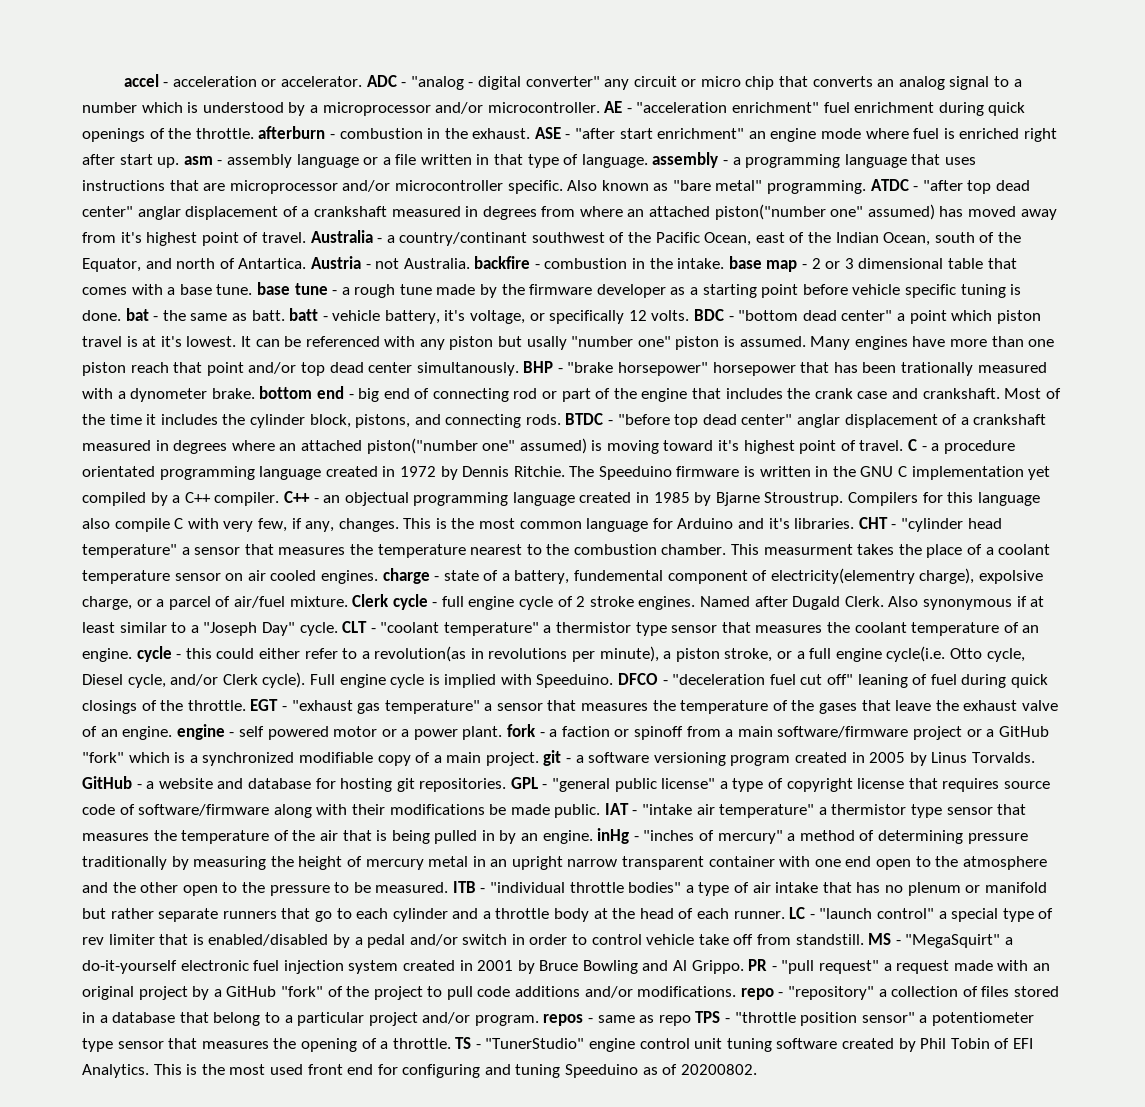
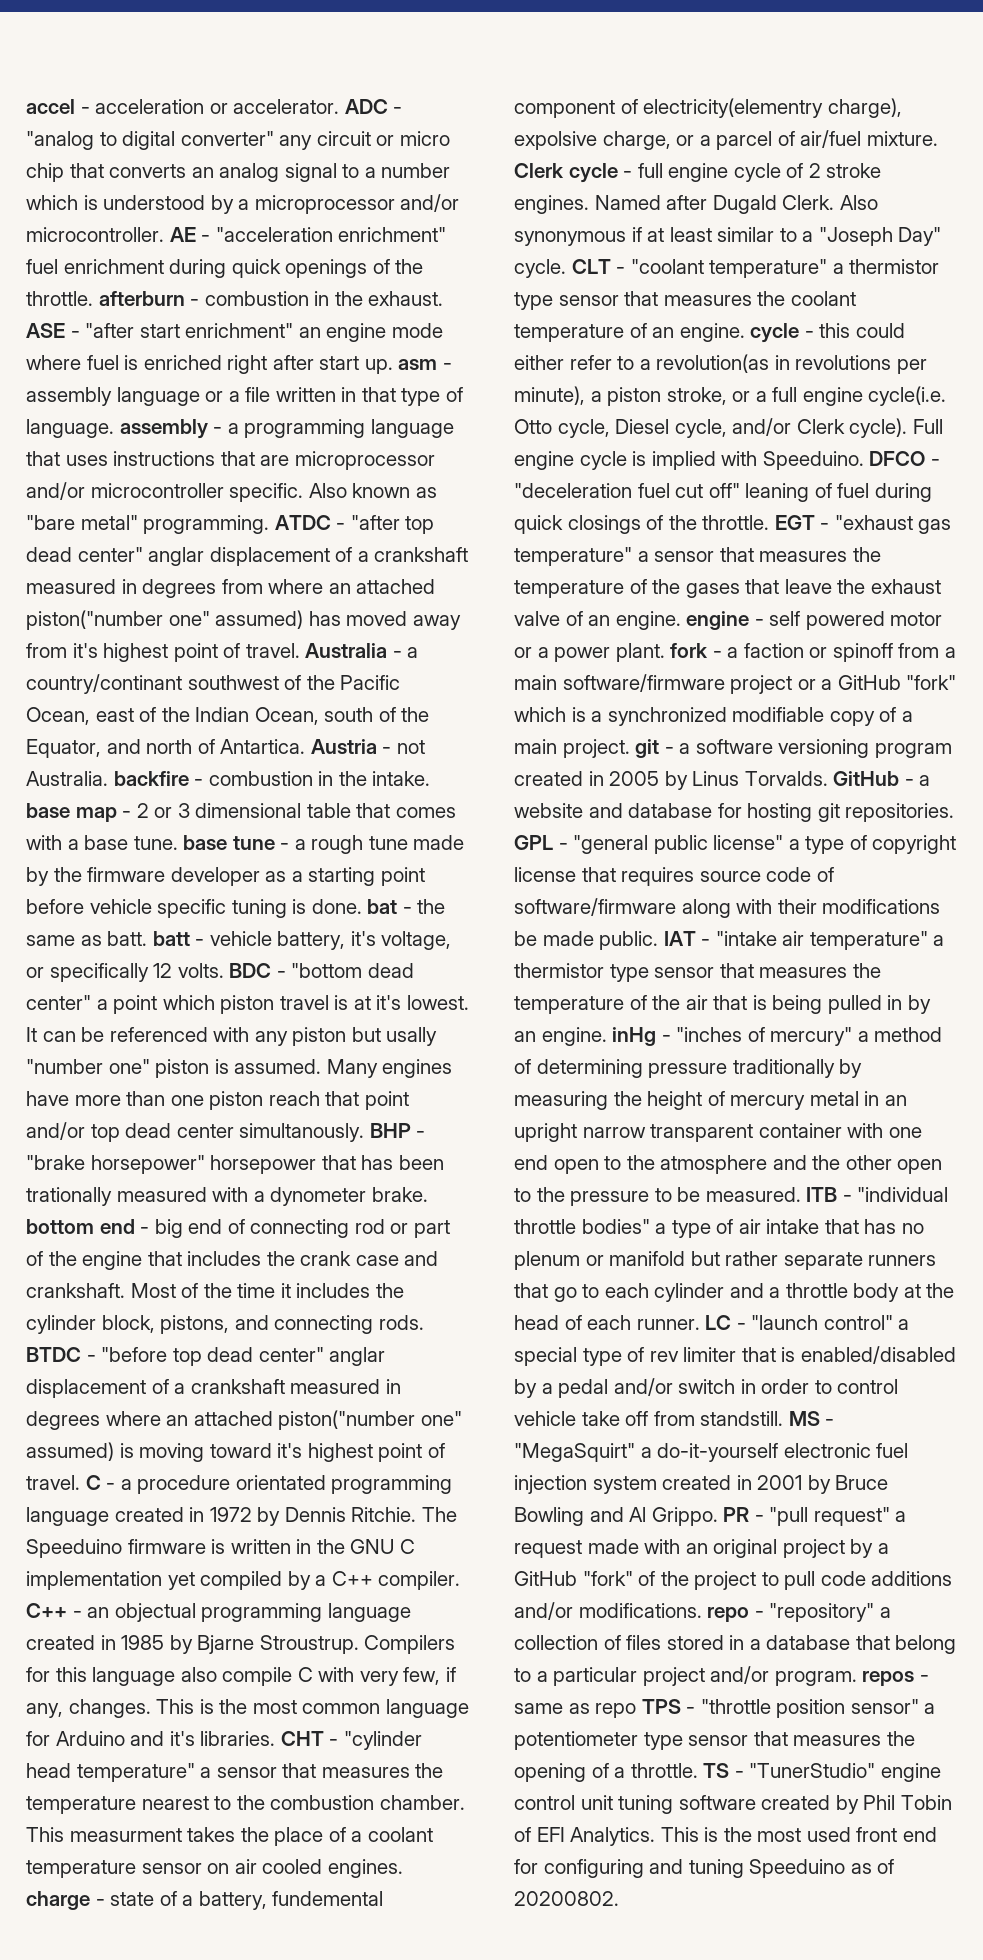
- ADC - "analog - digital converter" any circuit or micro chip that converts an analog signal to a number which is understood by a microprocessor and/or microcontroller.
+ ADC - "analog to digital converter" any circuit or micro chip that converts an analog signal to a number which is understood by a microprocessor and/or microcontroller.

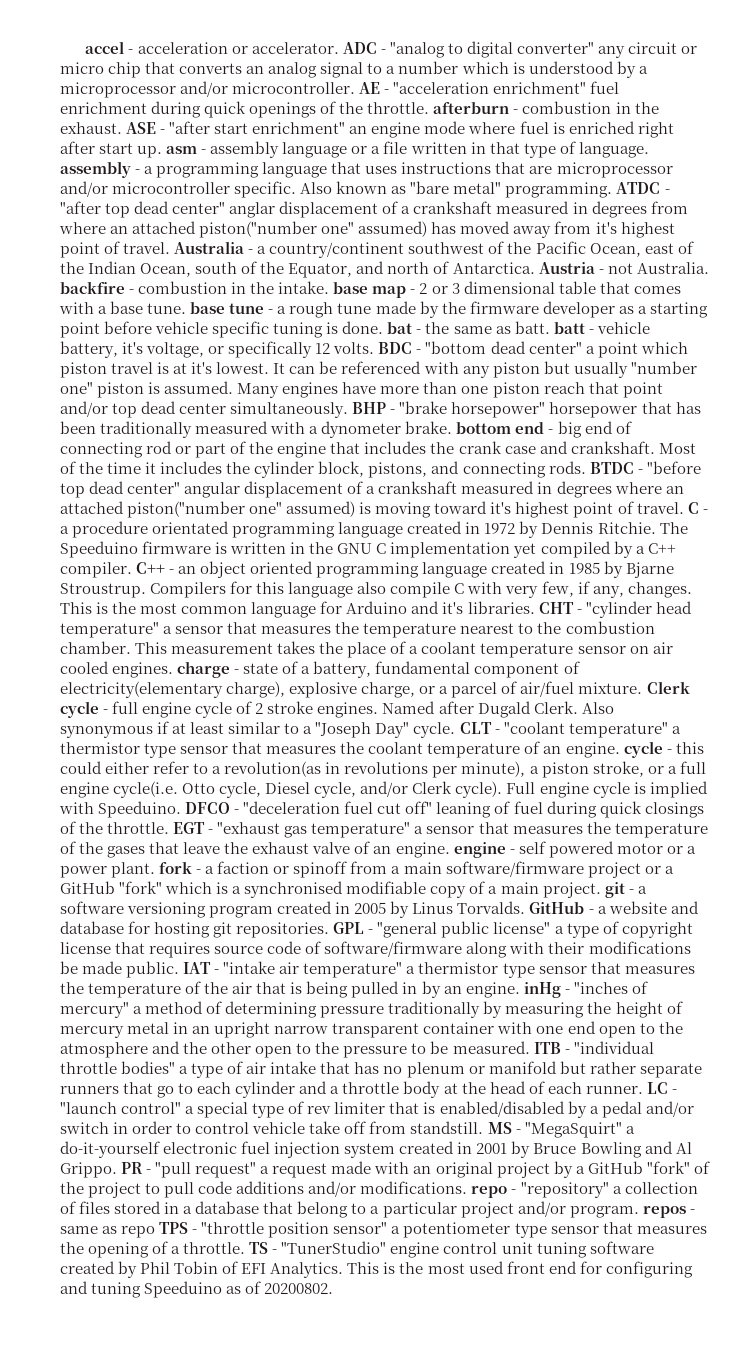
- Australia - a country/continant southwest of the Pacific Ocean, east of the Indian Ocean, south of the Equator, and north of Antartica.
+ Australia - a country/continent southwest of the Pacific Ocean, east of the Indian Ocean, south of the Equator, and north of Antarctica.
- It can be referenced with any piston but usally "number one" piston is assumed.
+ It can be referenced with any piston but usually "number one" piston is assumed.
- Many engines have more than one piston reach that point and/or top dead center simultanously.
+ Many engines have more than one piston reach that point and/or top dead center simultaneously.
- BHP - "brake horsepower" horsepower that has been trationally measured with a dynometer brake. bottom end - big end of connecting rod or part of the engine that includes the crank case and crankshaft.
+ BHP - "brake horsepower" horsepower that has been traditionally measured with a dynometer brake. bottom end - big end of connecting rod or part of the engine that includes the crank case and crankshaft.
- BTDC - "before top dead center" anglar displacement of a crankshaft measured in degrees where an attached piston("number one" assumed) is moving toward it's highest point of travel.
+ BTDC - "before top dead center" angular displacement of a crankshaft measured in degrees where an attached piston("number one" assumed) is moving toward it's highest point of travel.
- C++ - an objectual programming language created in 1985 by Bjarne Stroustrup.
+ C++ - an object oriented programming language created in 1985 by Bjarne Stroustrup.
- This measurment takes the place of a coolant temperature sensor on air cooled engines. charge - state of a battery, fundemental component of electricity(elementry charge), expolsive charge, or a parcel of air/fuel mixture.
+ This measurement takes the place of a coolant temperature sensor on air cooled engines. charge - state of a battery, fundamental component of electricity(elementary charge), explosive charge, or a parcel of air/fuel mixture.
- EGT - "exhaust gas temperature" a sensor that measures the temperature of the gases that leave the exhaust valve of an engine. engine - self powered motor or a power plant. fork - a faction or spinoff from a main software/firmware project or a GitHub "fork" which is a synchronized modifiable copy of a main project. git - a software versioning program created in 2005 by Linus Torvalds.
+ EGT - "exhaust gas temperature" a sensor that measures the temperature of the gases that leave the exhaust valve of an engine. engine - self powered motor or a power plant. fork - a faction or spinoff from a main software/firmware project or a GitHub "fork" which is a synchronised modifiable copy of a main project. git - a software versioning program created in 2005 by Linus Torvalds.

